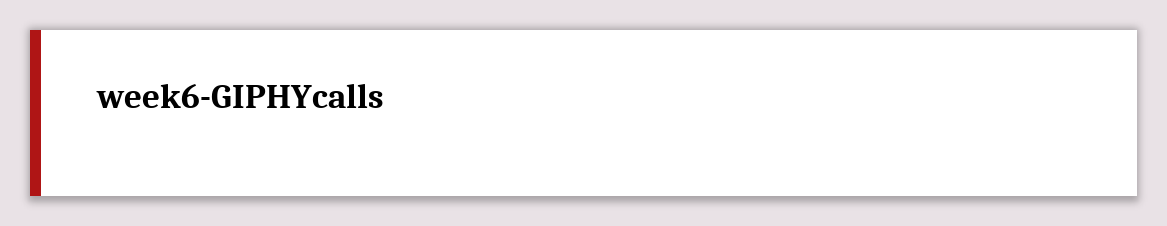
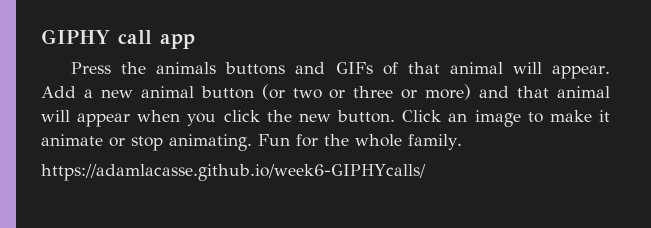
- week6-GIPHYcalls
+ GIPHY call app
+ Press the animals buttons and GIFs of that animal will appear. Add a new animal button (or two or three or more) and that animal will appear when you click the new button. Click an image to make it animate or stop animating. Fun for the whole family.
+ https://adamlacasse.github.io/week6-GIPHYcalls/

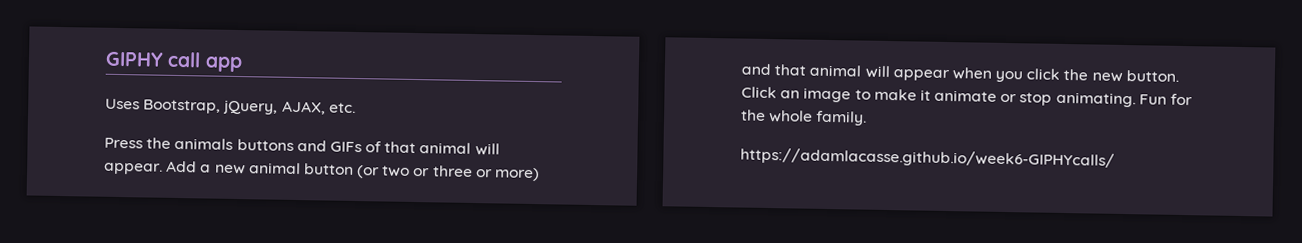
+ Uses Bootstrap, jQuery, AJAX, etc.

